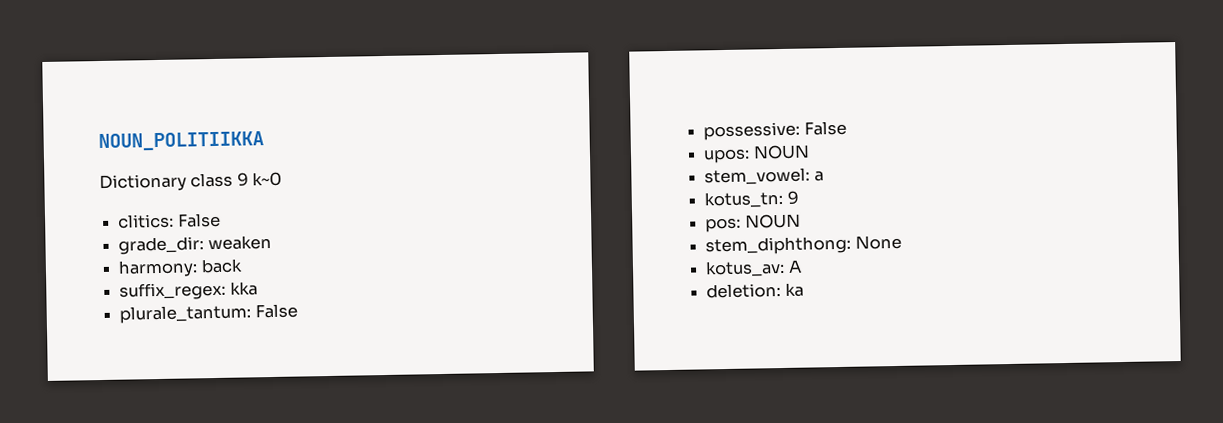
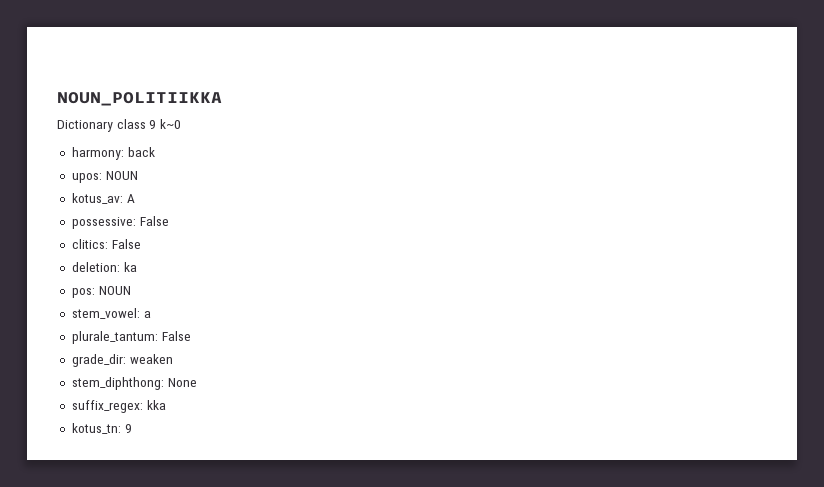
+ harmony: back
+ upos: NOUN
+ kotus_av: A
+ possessive: False
  clitics: False
+ deletion: ka
+ pos: NOUN
+ stem_vowel: a
+ plurale_tantum: False
- harmony: back
+ stem_diphthong: None
- plurale_tantum: False
- possessive: False
- upos: NOUN
- stem_vowel: a
  kotus_tn: 9
- pos: NOUN
- stem_diphthong: None
- kotus_av: A
- deletion: ka

